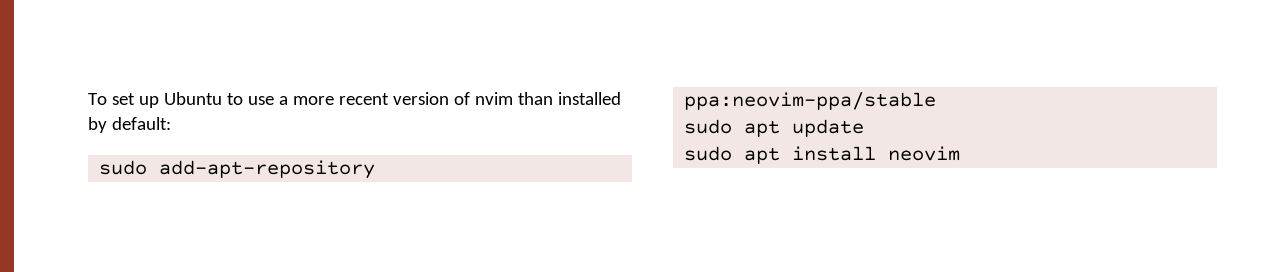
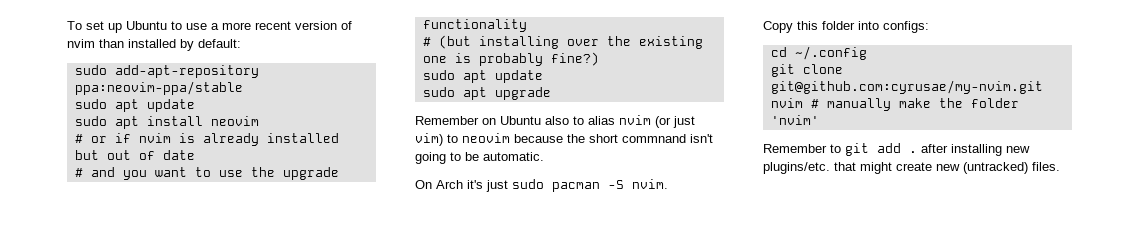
+ # or if nvim is already installed but out of date
+ # and you want to use the upgrade functionality
+ # (but installing over the existing one is probably fine?)
+ sudo apt update
+ sudo apt upgrade
+ Remember on Ubuntu also to alias nvim (or just vim) to neovim because the short commnand isn't going to be automatic.
+ On Arch it's just sudo pacman -S nvim.
+ Copy this folder into configs:
+ cd ~/.config
+ git clone git@github.com:cyrusae/my-nvim.git nvim # manually make the folder 'nvim'
+ Remember to git add . after installing new plugins/etc. that might create new (untracked) files.

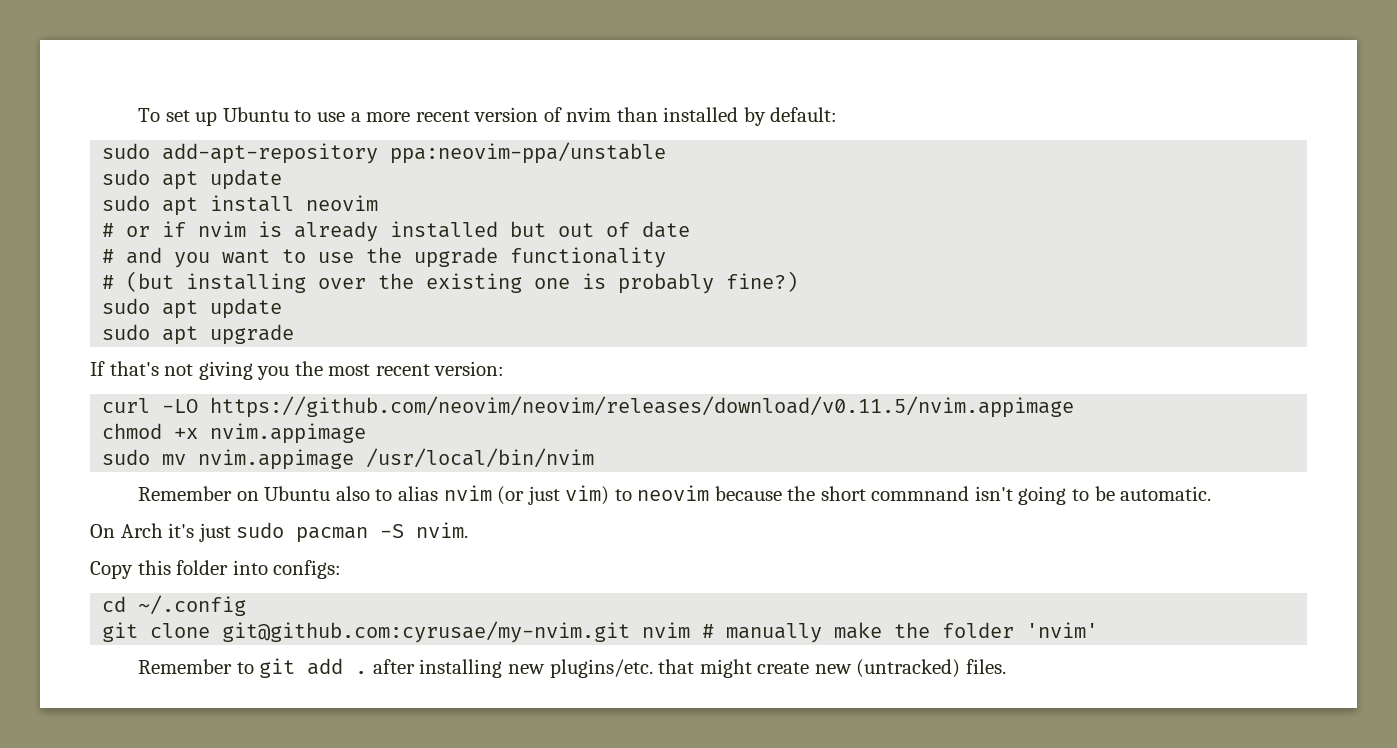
- sudo add-apt-repository ppa:neovim-ppa/stable
+ sudo add-apt-repository ppa:neovim-ppa/unstable
+ If that's not giving you the most recent version:
+ curl -LO https://github.com/neovim/neovim/releases/download/v0.11.5/nvim.appimage
+ chmod +x nvim.appimage
+ sudo mv nvim.appimage /usr/local/bin/nvim

